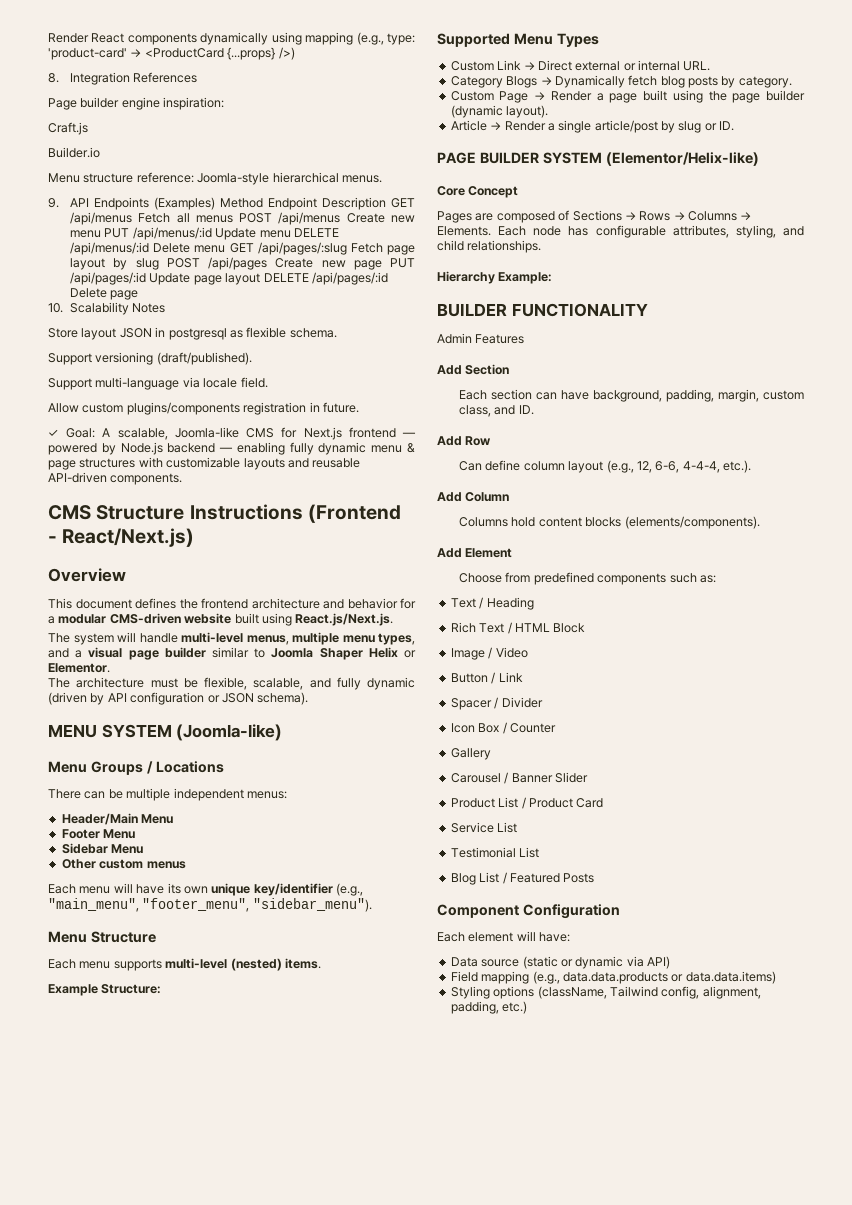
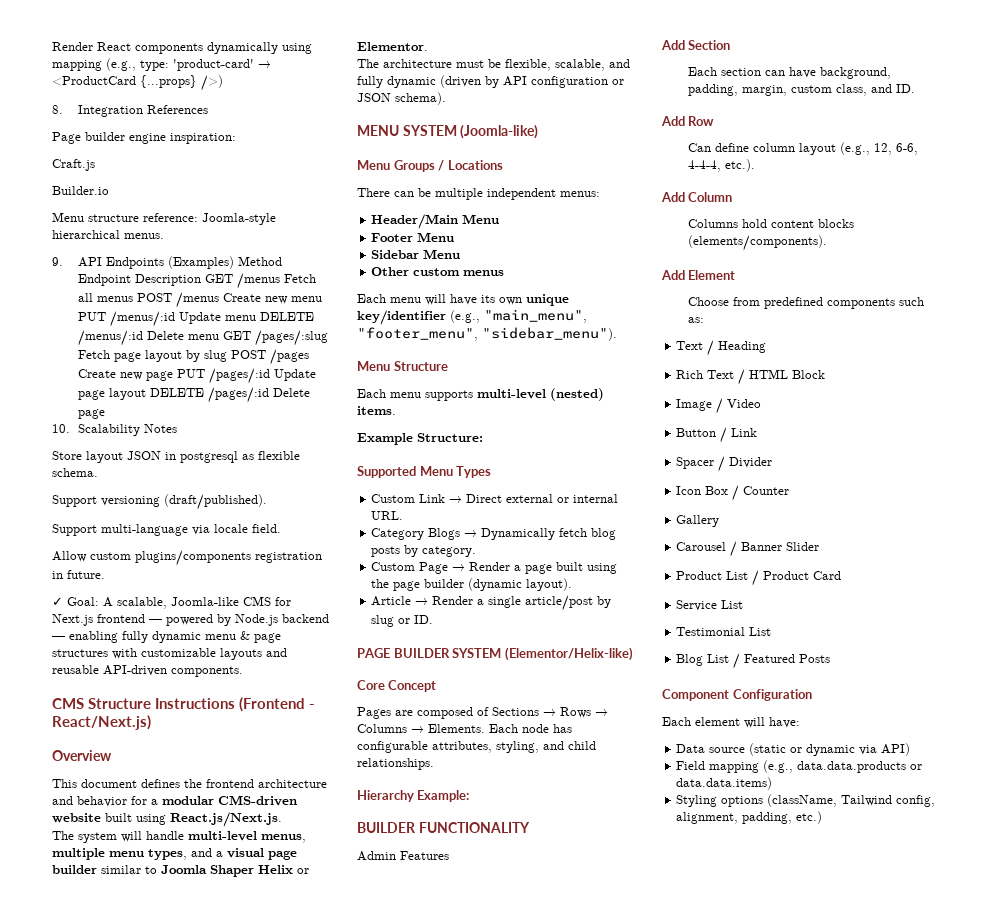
- 9. API Endpoints (Examples) Method Endpoint Description GET /api/menus Fetch all menus POST /api/menus Create new menu PUT /api/menus/:id Update menu DELETE /api/menus/:id Delete menu GET /api/pages/:slug Fetch page layout by slug POST /api/pages Create new page PUT /api/pages/:id Update page layout DELETE /api/pages/:id Delete page
+ 9. API Endpoints (Examples) Method Endpoint Description GET /menus Fetch all menus POST /menus Create new menu PUT /menus/:id Update menu DELETE /menus/:id Delete menu GET /pages/:slug Fetch page layout by slug POST /pages Create new page PUT /pages/:id Update page layout DELETE /pages/:id Delete page

